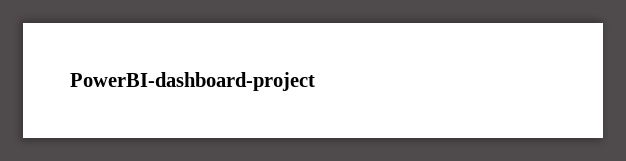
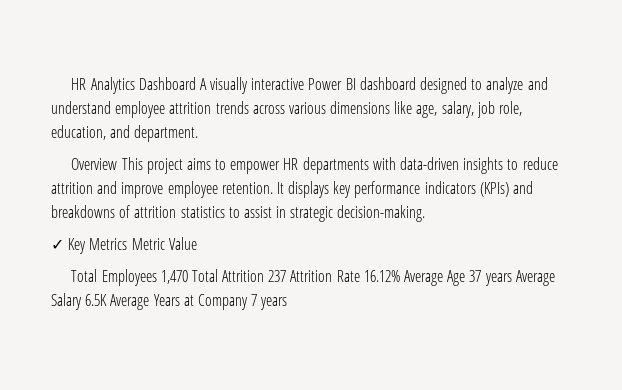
- PowerBI-dashboard-project
+ HR Analytics Dashboard A visually interactive Power BI dashboard designed to analyze and understand employee attrition trends across various dimensions like age, salary, job role, education, and department.
+ Overview This project aims to empower HR departments with data-driven insights to reduce attrition and improve employee retention. It displays key performance indicators (KPIs) and breakdowns of attrition statistics to assist in strategic decision-making.
+ ✓ Key Metrics Metric Value
+ Total Employees 1,470 Total Attrition 237 Attrition Rate 16.12% Average Age 37 years Average Salary 6.5K Average Years at Company 7 years

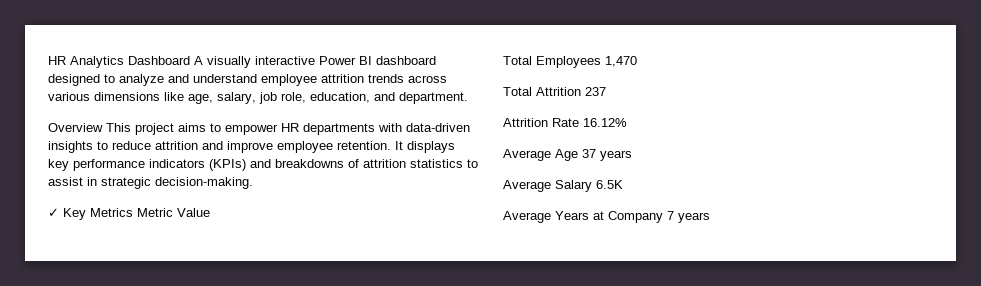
- Total Employees 1,470 Total Attrition 237 Attrition Rate 16.12% Average Age 37 years Average Salary 6.5K Average Years at Company 7 years
+ Total Employees 1,470
+ Total Attrition 237
+ Attrition Rate 16.12%
+ Average Age 37 years
+ Average Salary 6.5K
+ Average Years at Company 7 years

